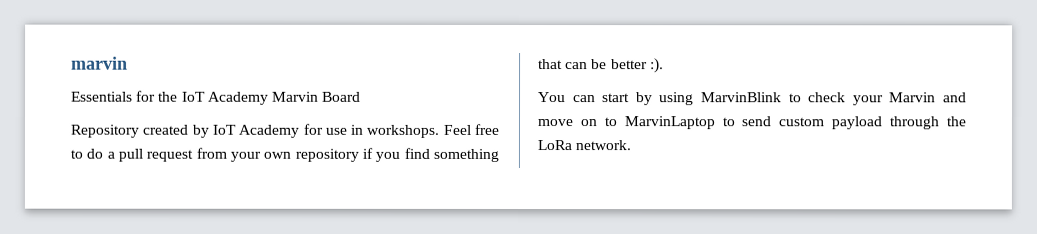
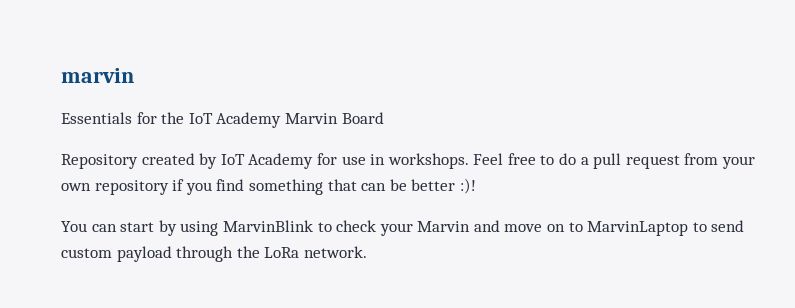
- Feel free to do a pull request from your own repository if you find something that can be better :).
+ Feel free to do a pull request from your own repository if you find something that can be better :)!

